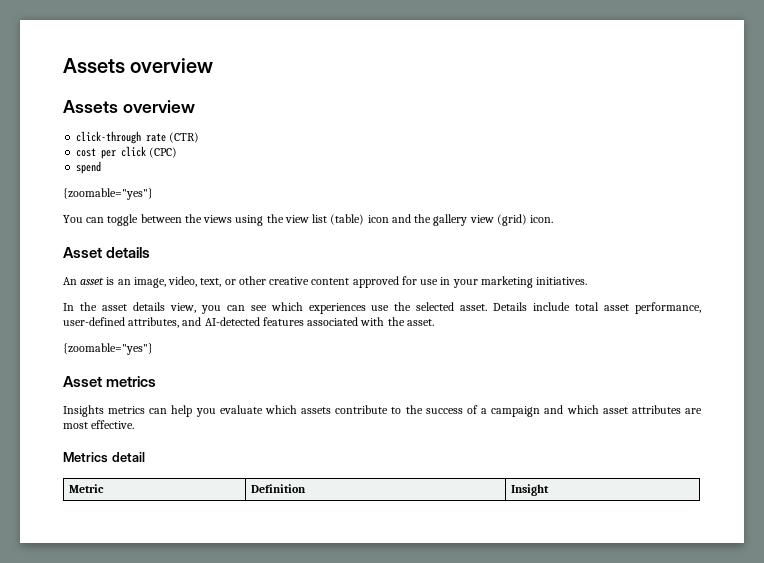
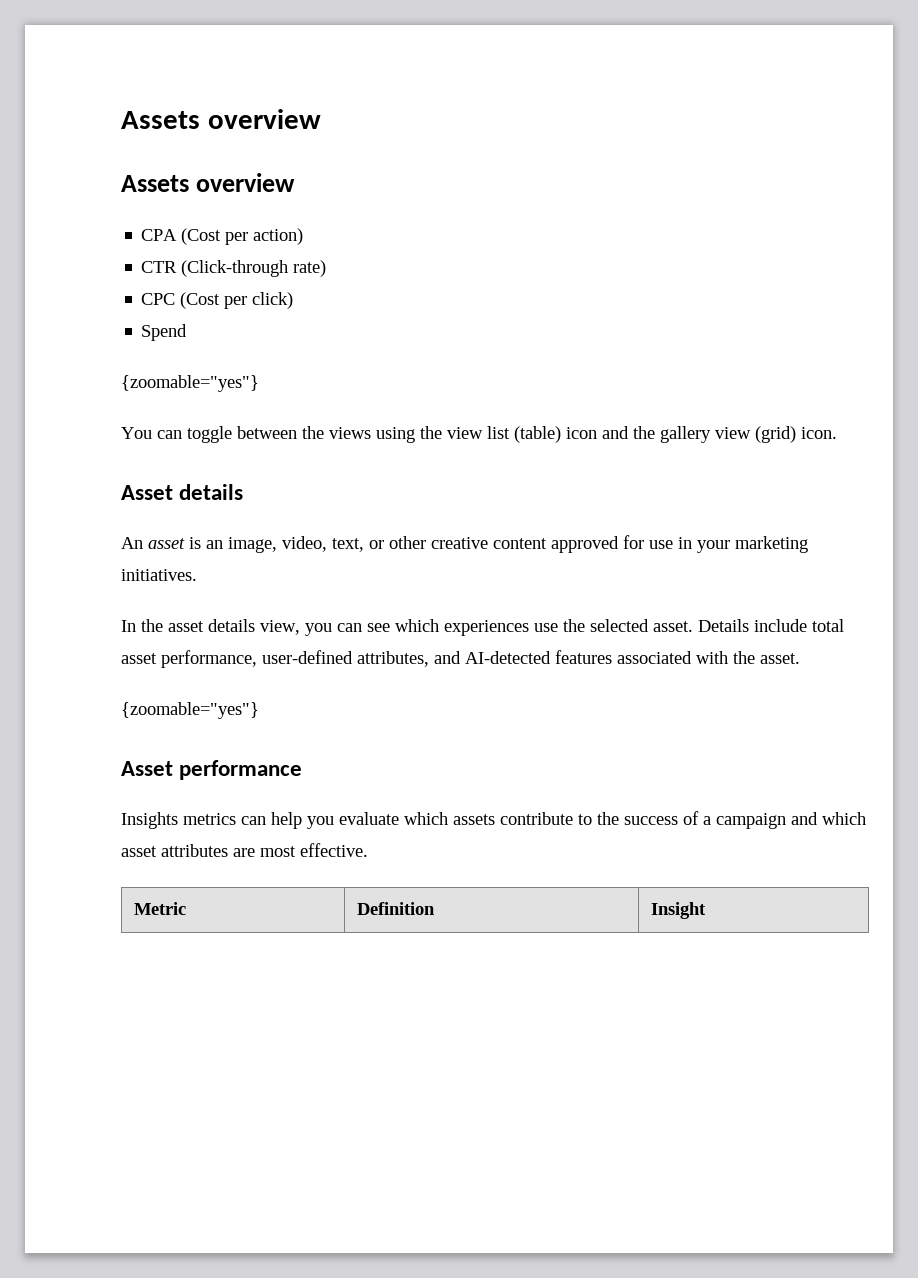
- click-through rate (CTR)
- cost per click (CPC)
- spend
+ CPA (Cost per action)
+ CTR (Click-through rate)
+ CPC (Cost per click)
+ Spend
- Asset metrics
+ Asset performance
- Metrics detail

